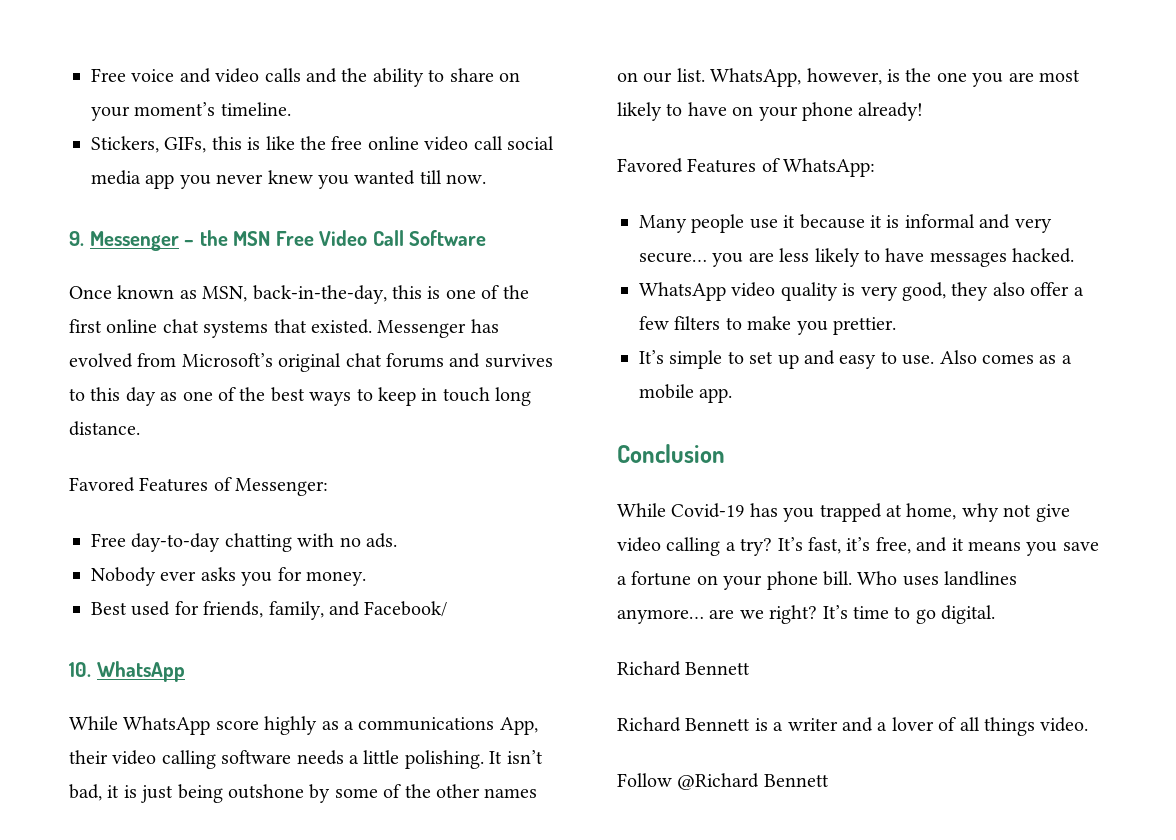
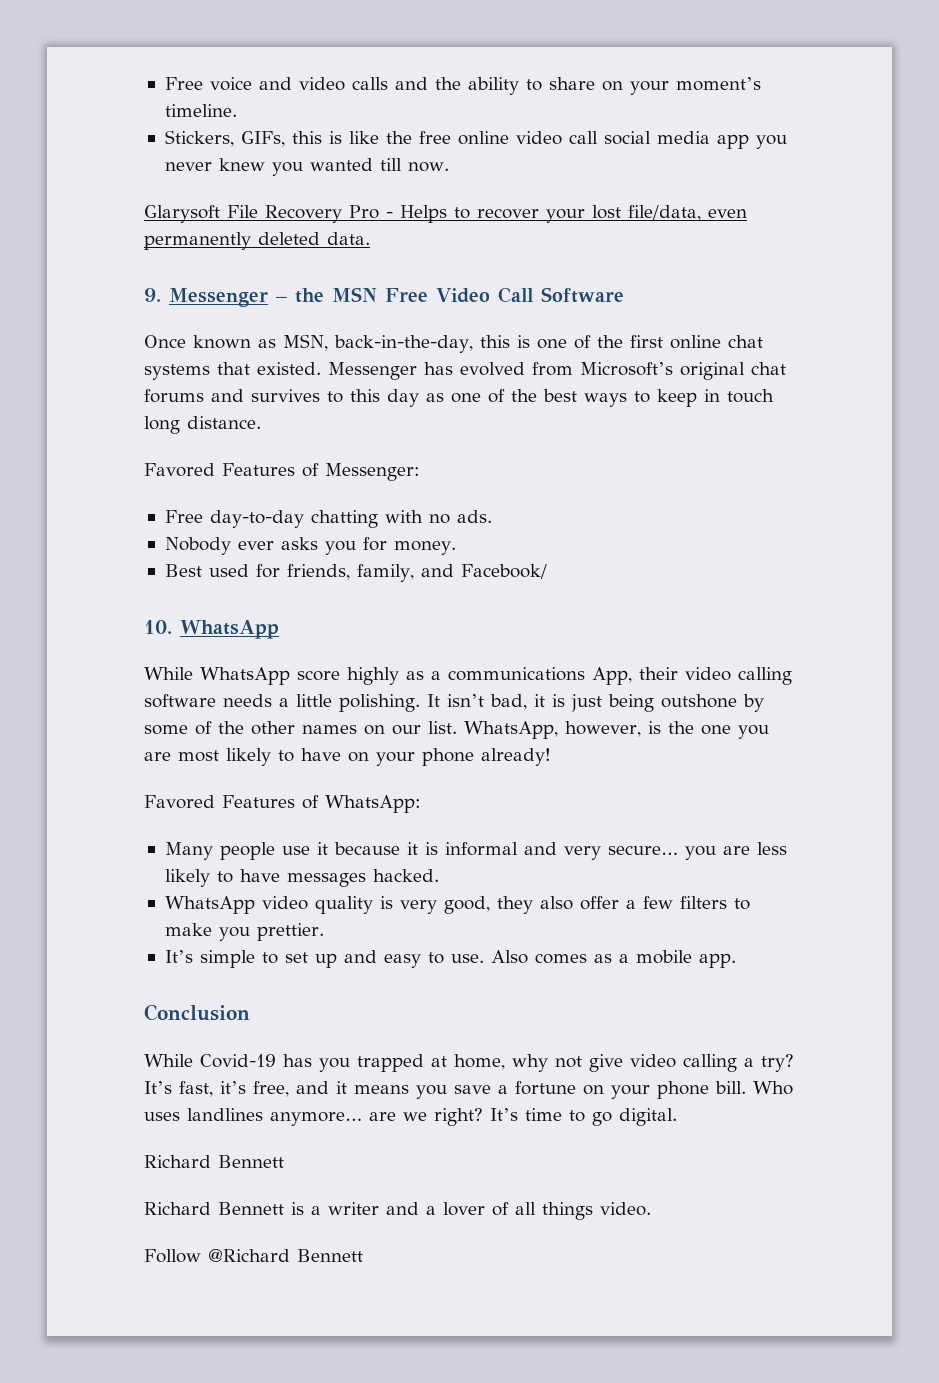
+ Glarysoft File Recovery Pro - Helps to recover your lost file/data, even permanently deleted data.

